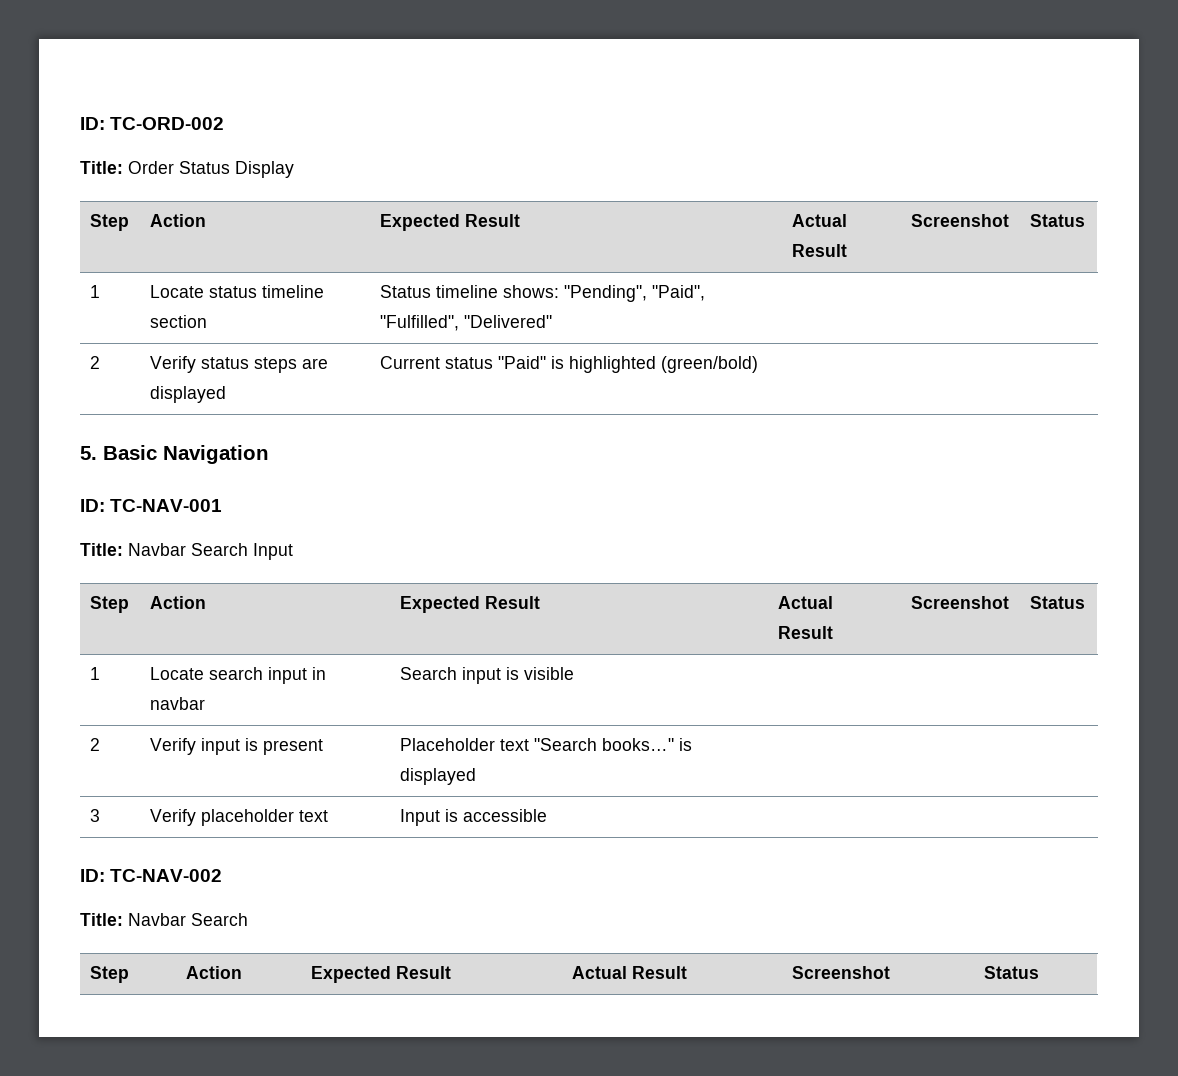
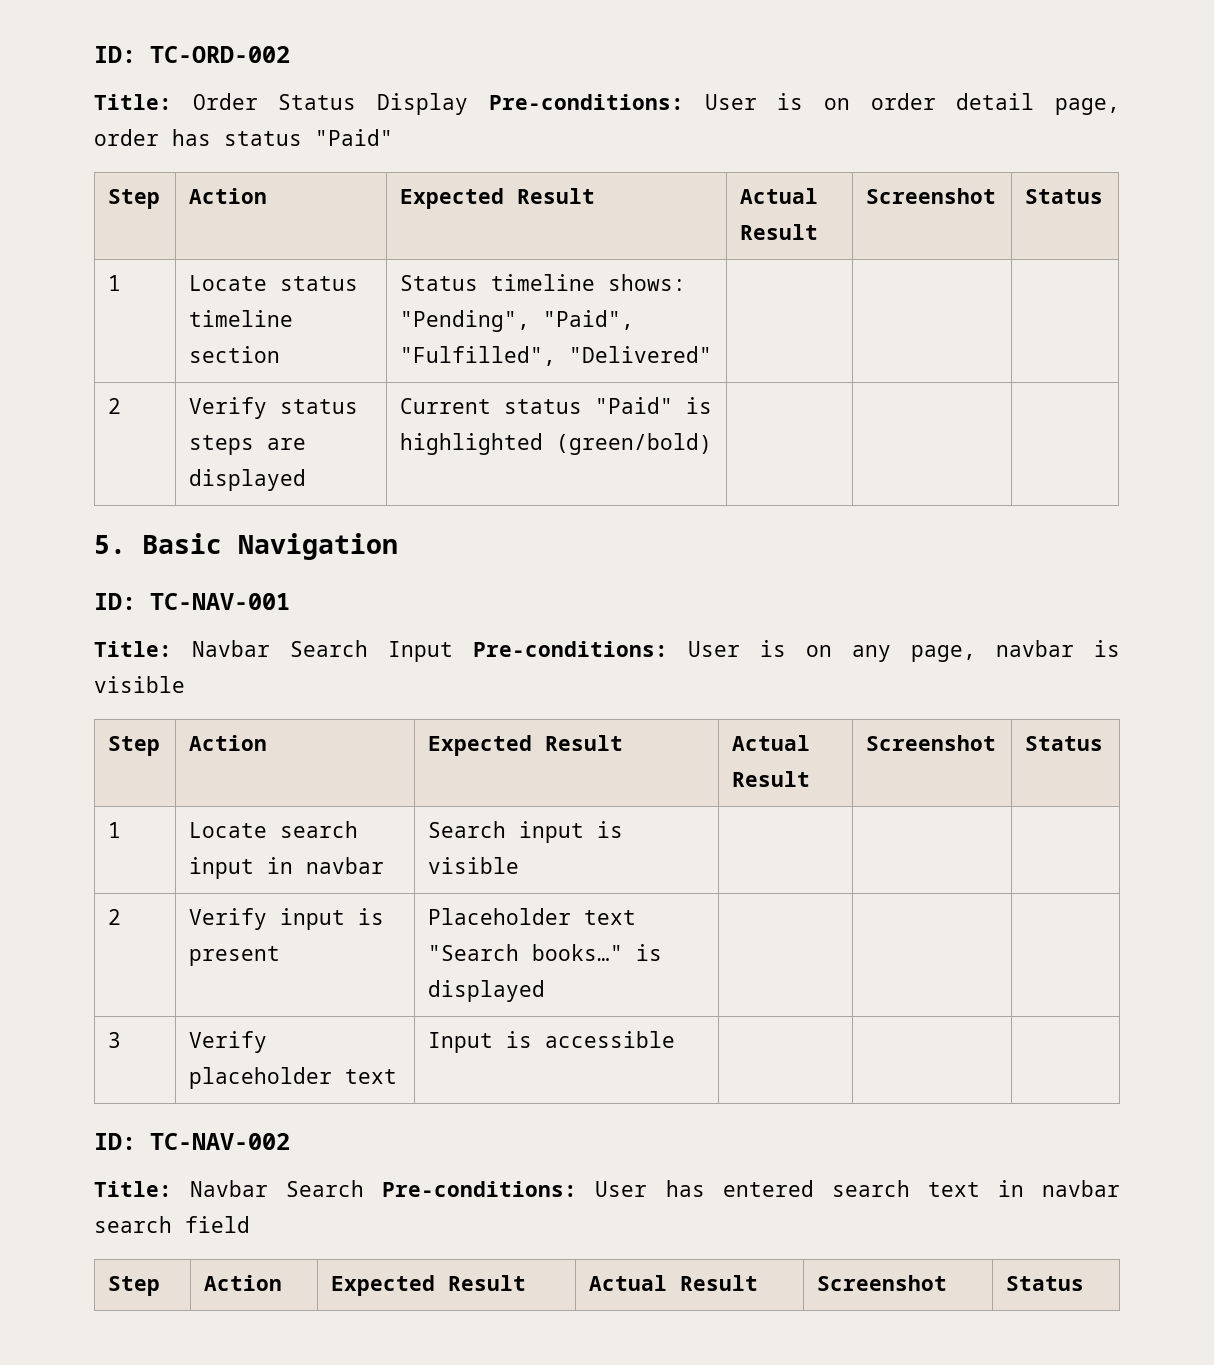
- Title: Order Status Display
+ Title: Order Status Display Pre-conditions: User is on order detail page, order has status "Paid"
- Title: Navbar Search Input
+ Title: Navbar Search Input Pre-conditions: User is on any page, navbar is visible
  ID: TC-NAV-002
- Title: Navbar Search
+ Title: Navbar Search Pre-conditions: User has entered search text in navbar search field

